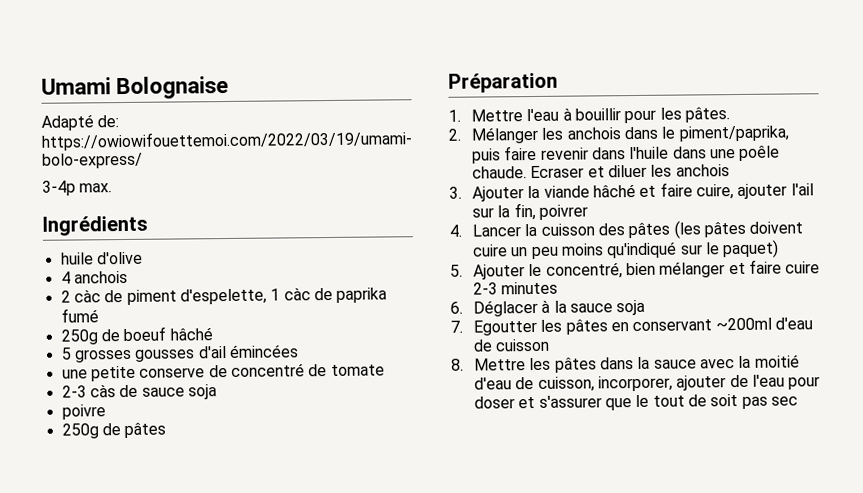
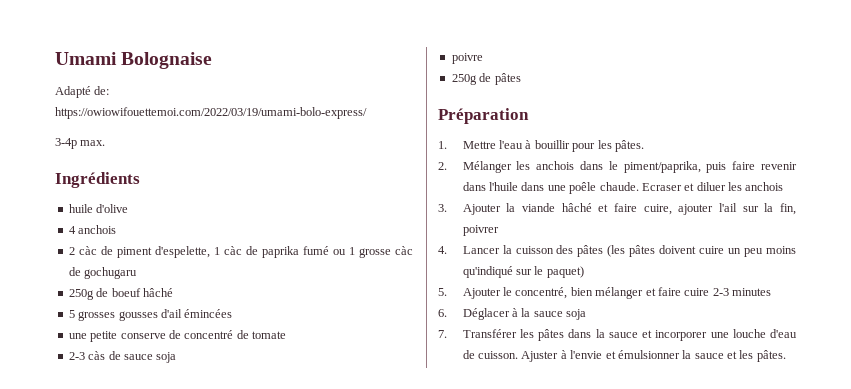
- 2 càc de piment d'espelette, 1 càc de paprika fumé
+ 2 càc de piment d'espelette, 1 càc de paprika fumé ou 1 grosse càc de gochugaru
- 7. Egoutter les pâtes en conservant ~200ml d'eau de cuisson
- 8. Mettre les pâtes dans la sauce avec la moitié d'eau de cuisson, incorporer, ajouter de l'eau pour doser et s'assurer que le tout de soit pas sec
+ 7. Transférer les pâtes dans la sauce et incorporer une louche d'eau de cuisson. Ajuster à l'envie et émulsionner la sauce et les pâtes.

